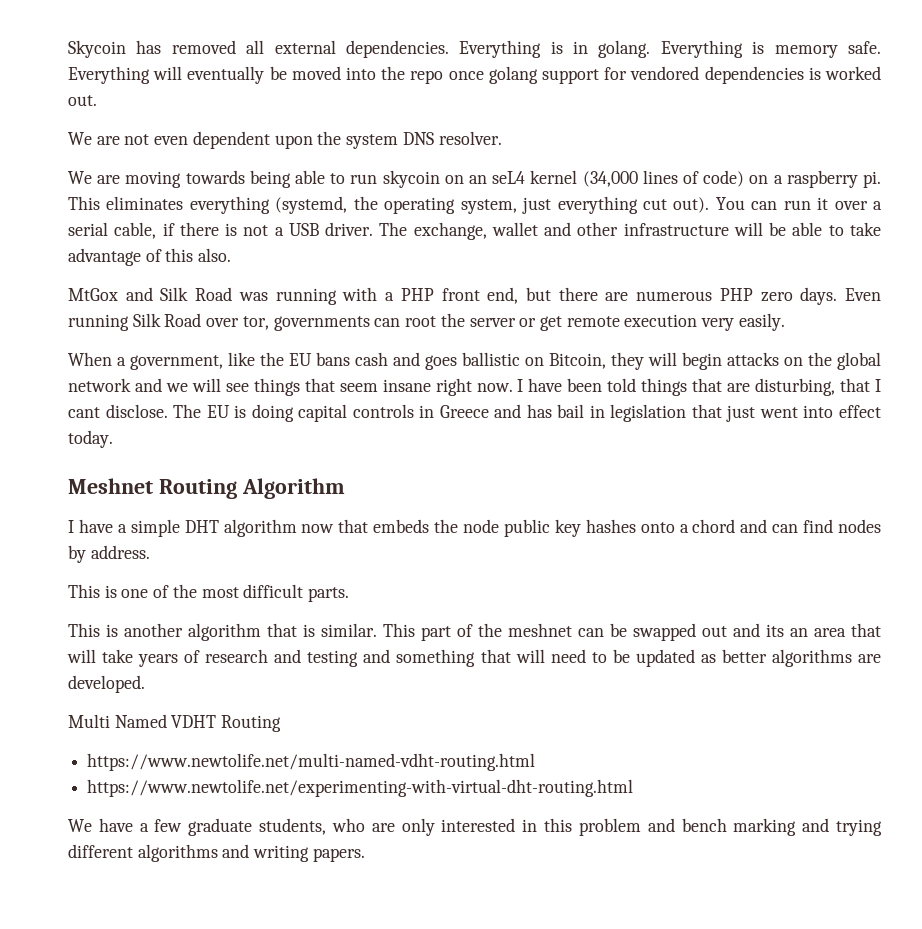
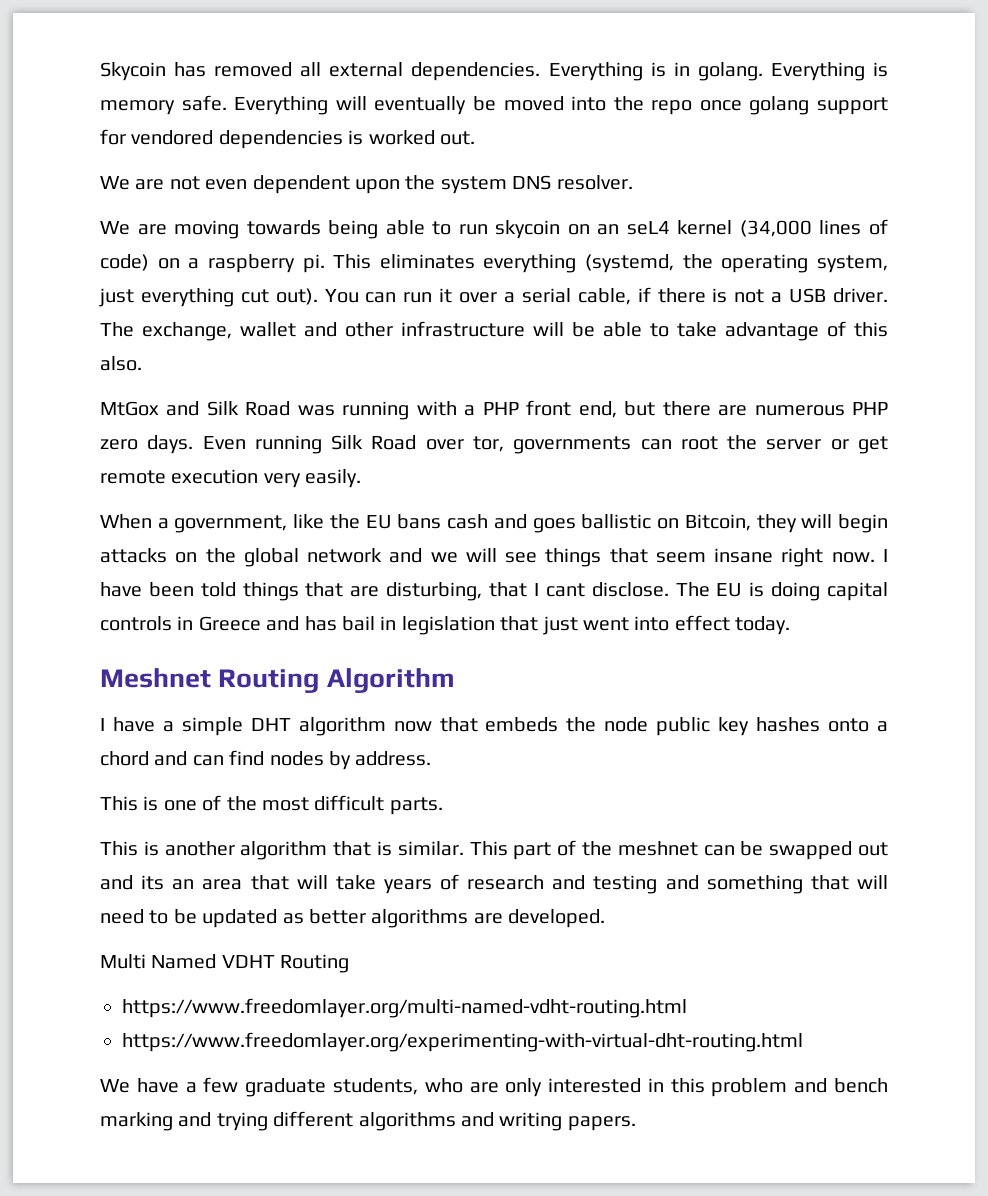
- https://www.newtolife.net/multi-named-vdht-routing.html
- https://www.newtolife.net/experimenting-with-virtual-dht-routing.html
+ https://www.freedomlayer.org/multi-named-vdht-routing.html
+ https://www.freedomlayer.org/experimenting-with-virtual-dht-routing.html

